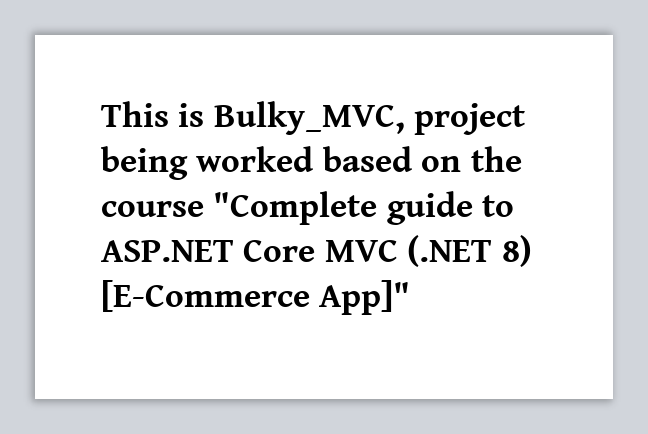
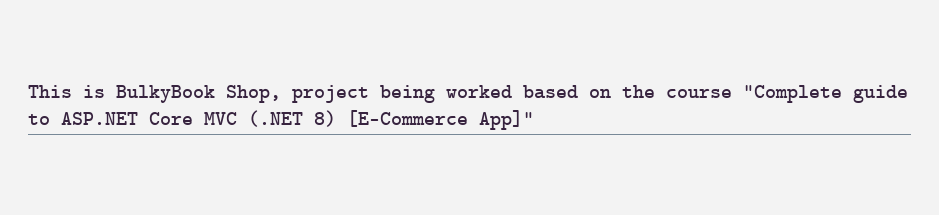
- This is Bulky_MVC, project being worked based on the course "Complete guide to ASP.NET Core MVC (.NET 8) [E-Commerce App]"
+ This is BulkyBook Shop, project being worked based on the course "Complete guide to ASP.NET Core MVC (.NET 8) [E-Commerce App]"

